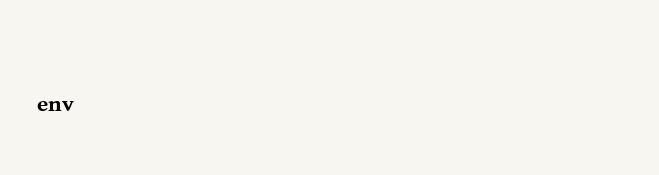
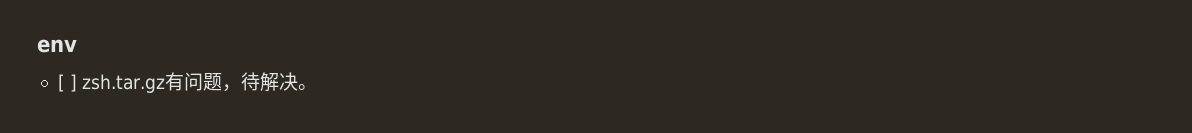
+ [ ] zsh.tar.gz有问题，待解决。

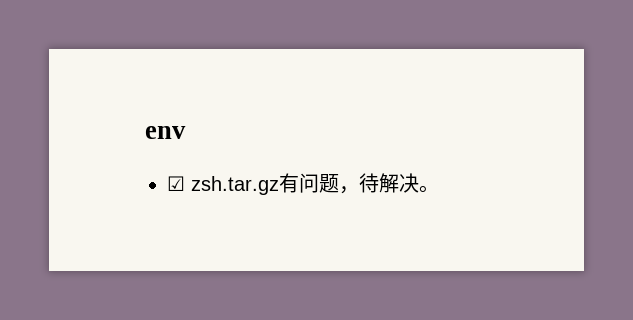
- [ ] zsh.tar.gz有问题，待解决。
+ ☑ zsh.tar.gz有问题，待解决。

